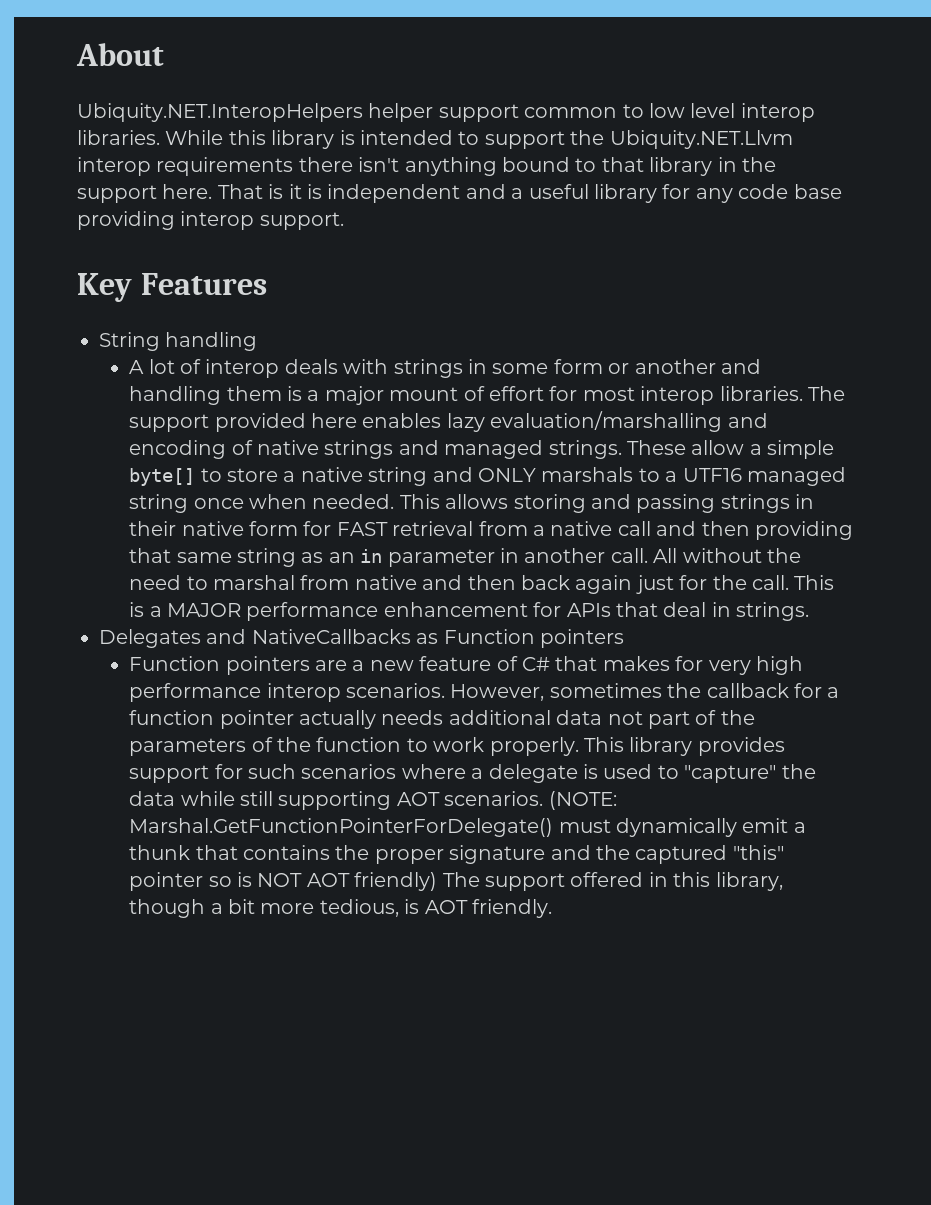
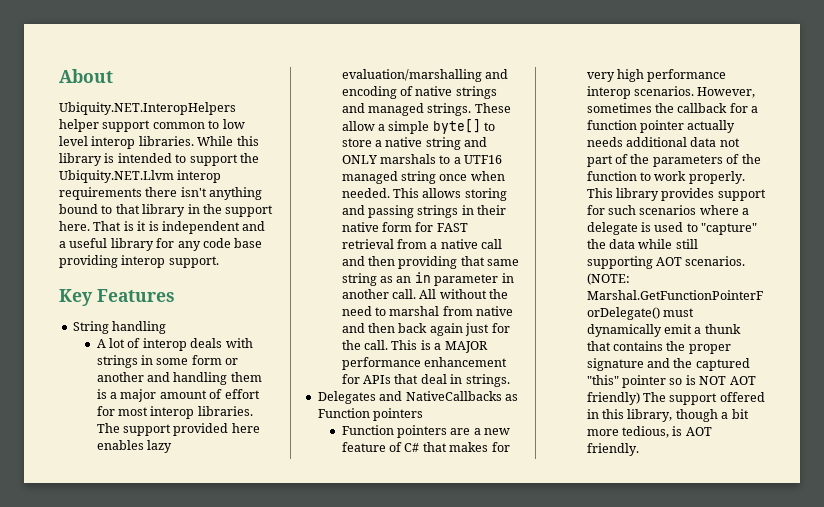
- A lot of interop deals with strings in some form or another and handling them is a major mount of effort for most interop libraries.
+ A lot of interop deals with strings in some form or another and handling them is a major amount of effort for most interop libraries.

